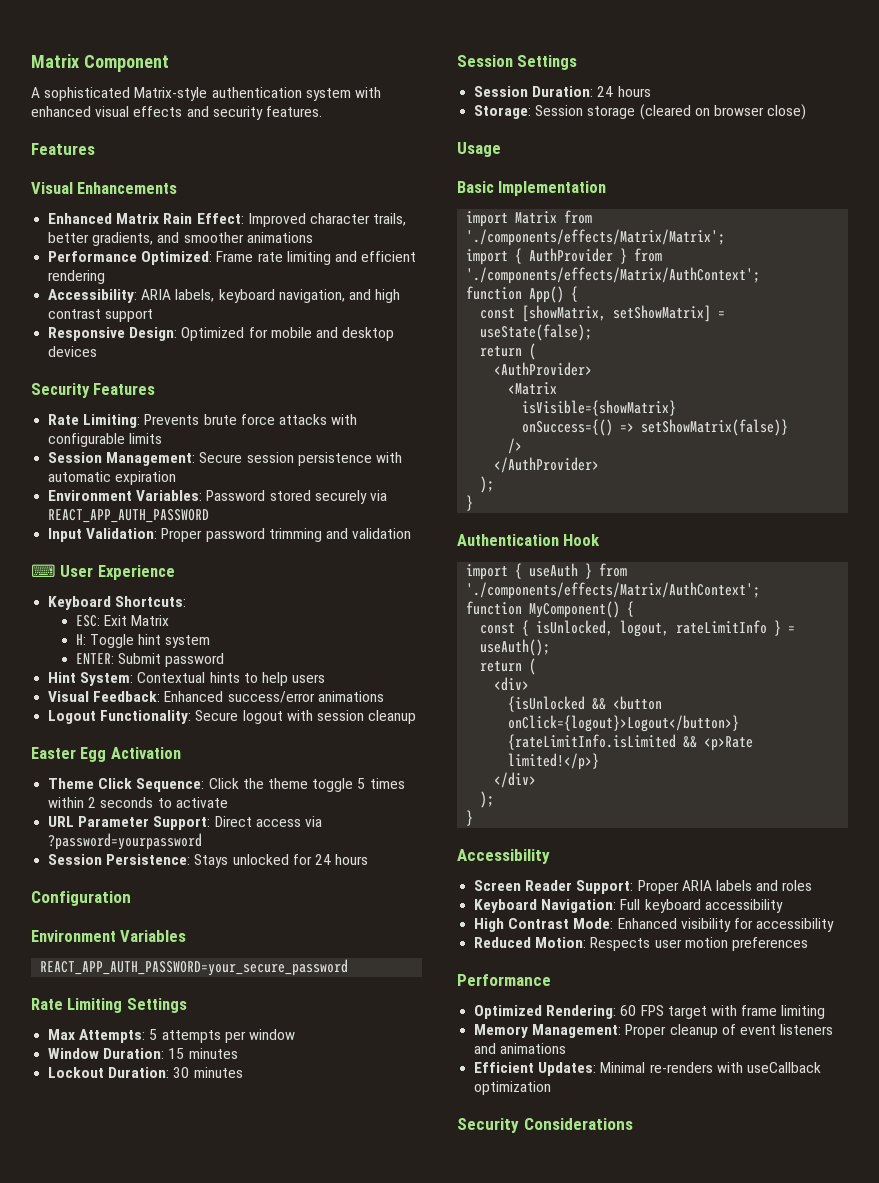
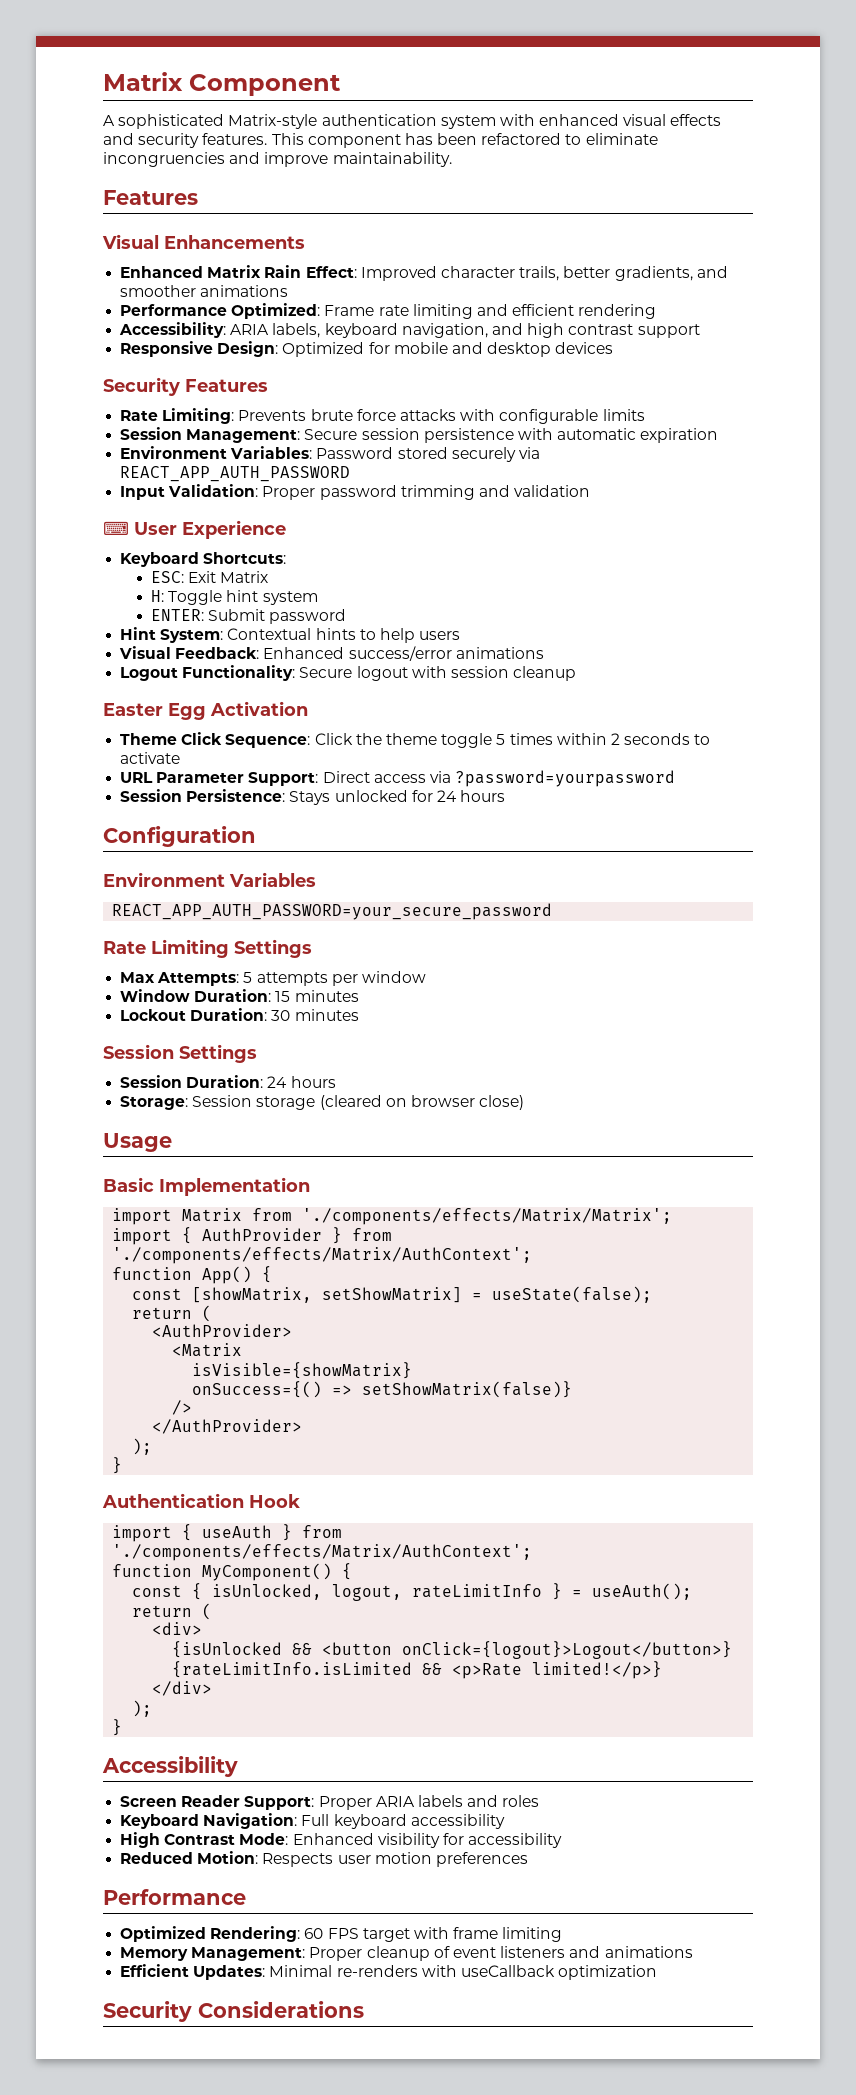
+ This component has been refactored to eliminate incongruencies and improve maintainability.

